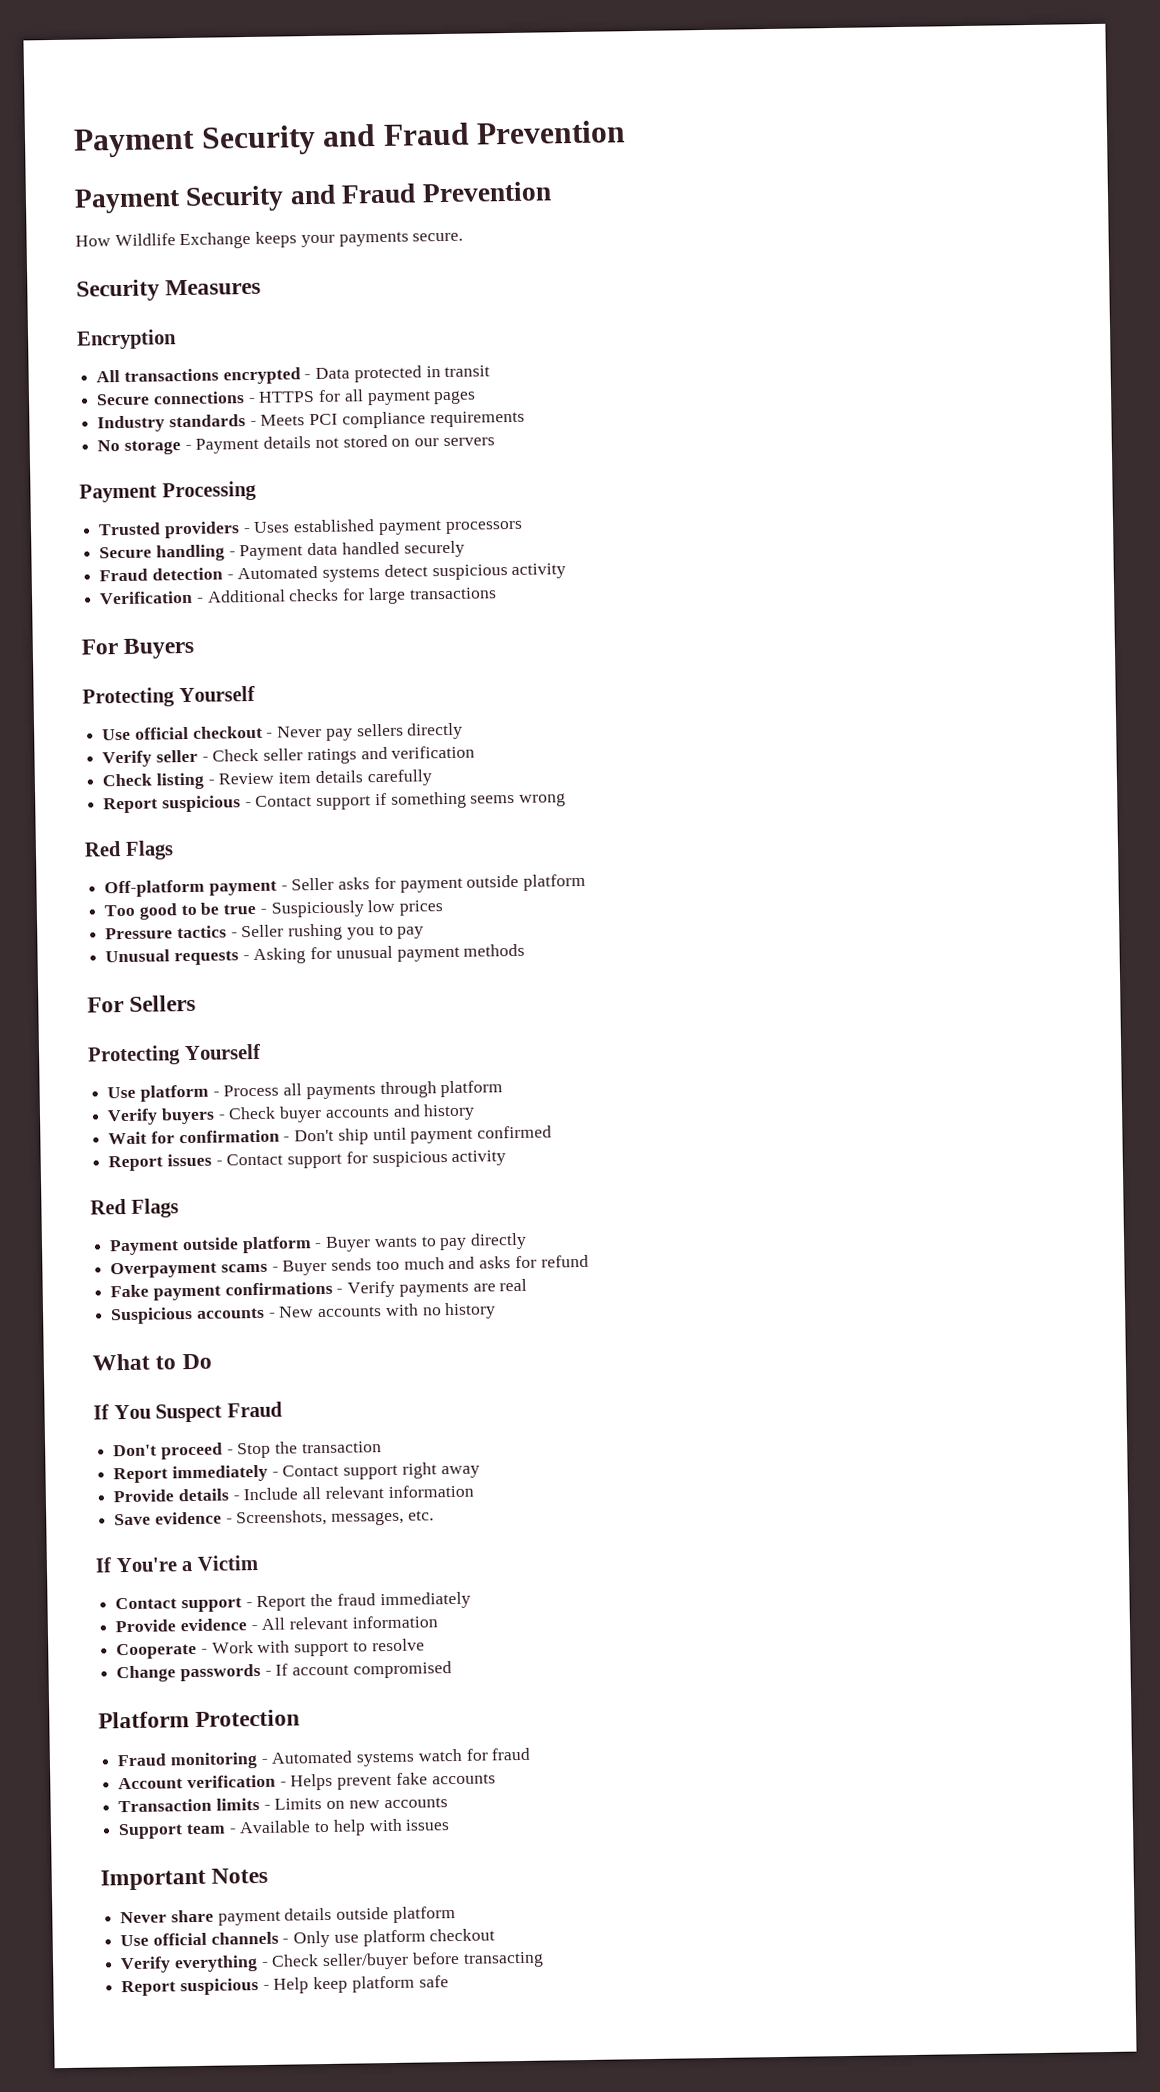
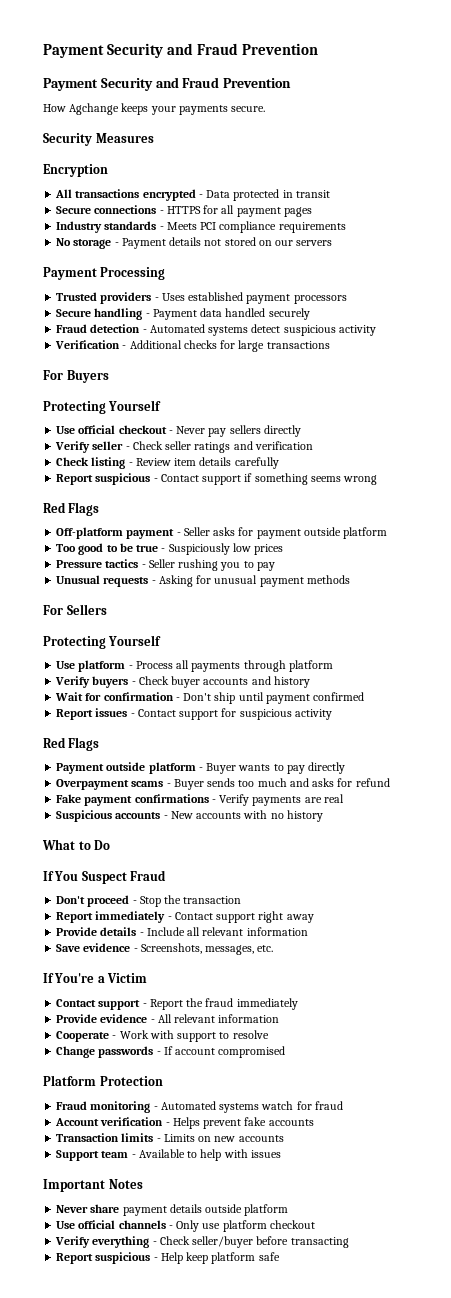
- How Wildlife Exchange keeps your payments secure.
+ How Agchange keeps your payments secure.

